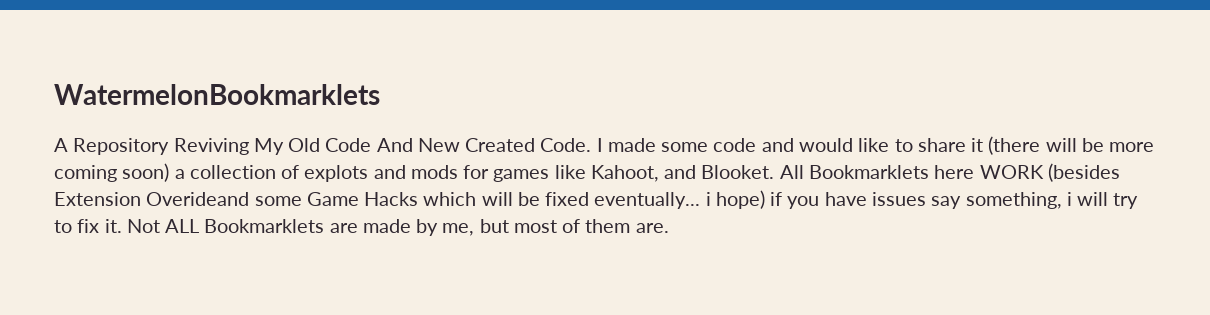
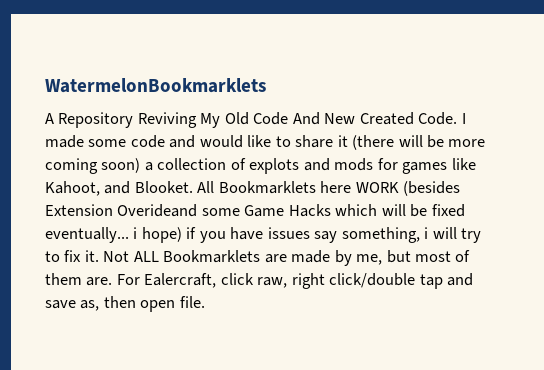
+ For Ealercraft, click raw, right click/double tap and save as, then open file.

